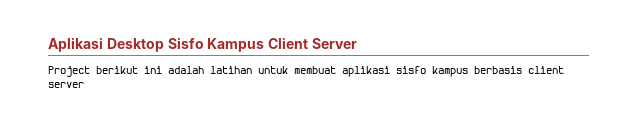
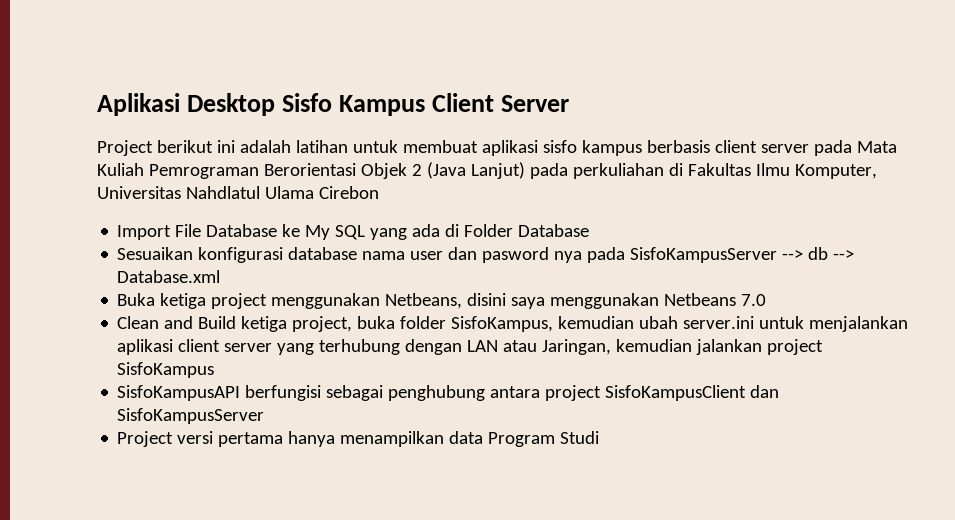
- Project berikut ini adalah latihan untuk membuat aplikasi sisfo kampus berbasis client server
+ Project berikut ini adalah latihan untuk membuat aplikasi sisfo kampus berbasis client server pada Mata Kuliah Pemrograman Berorientasi Objek 2 (Java Lanjut) pada perkuliahan di Fakultas Ilmu Komputer, Universitas Nahdlatul Ulama Cirebon
+ Import File Database ke My SQL yang ada di Folder Database
+ Sesuaikan konfigurasi database nama user dan pasword nya pada SisfoKampusServer --> db --> Database.xml
+ Buka ketiga project menggunakan Netbeans, disini saya menggunakan Netbeans 7.0
+ Clean and Build ketiga project, buka folder SisfoKampus, kemudian ubah server.ini untuk menjalankan aplikasi client server yang terhubung dengan LAN atau Jaringan, kemudian jalankan project SisfoKampus
+ SisfoKampusAPI berfungisi sebagai penghubung antara project SisfoKampusClient dan SisfoKampusServer
+ Project versi pertama hanya menampilkan data Program Studi

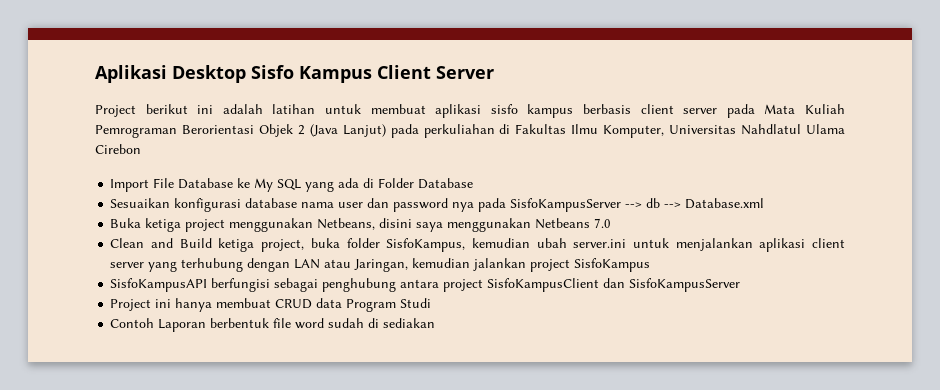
- Sesuaikan konfigurasi database nama user dan pasword nya pada SisfoKampusServer --> db --> Database.xml
+ Sesuaikan konfigurasi database nama user dan password nya pada SisfoKampusServer --> db --> Database.xml
- Project versi pertama hanya menampilkan data Program Studi
+ Project ini hanya membuat CRUD data Program Studi
+ Contoh Laporan berbentuk file word sudah di sediakan

